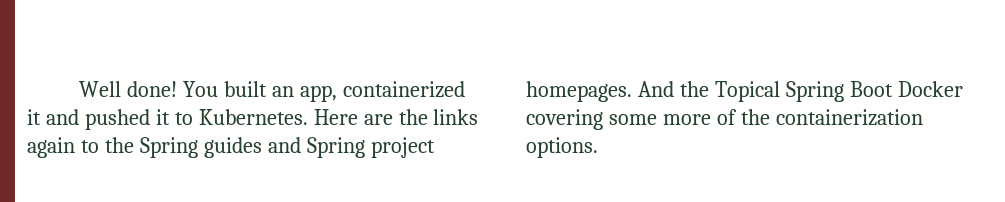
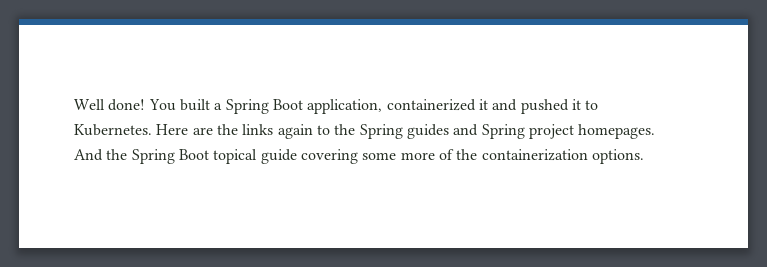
- You built an app, containerized it and pushed it to Kubernetes.
+ You built a Spring Boot application, containerized it and pushed it to Kubernetes.
- And the Topical Spring Boot Docker covering some more of the containerization options.
+ And the Spring Boot topical guide covering some more of the containerization options.

